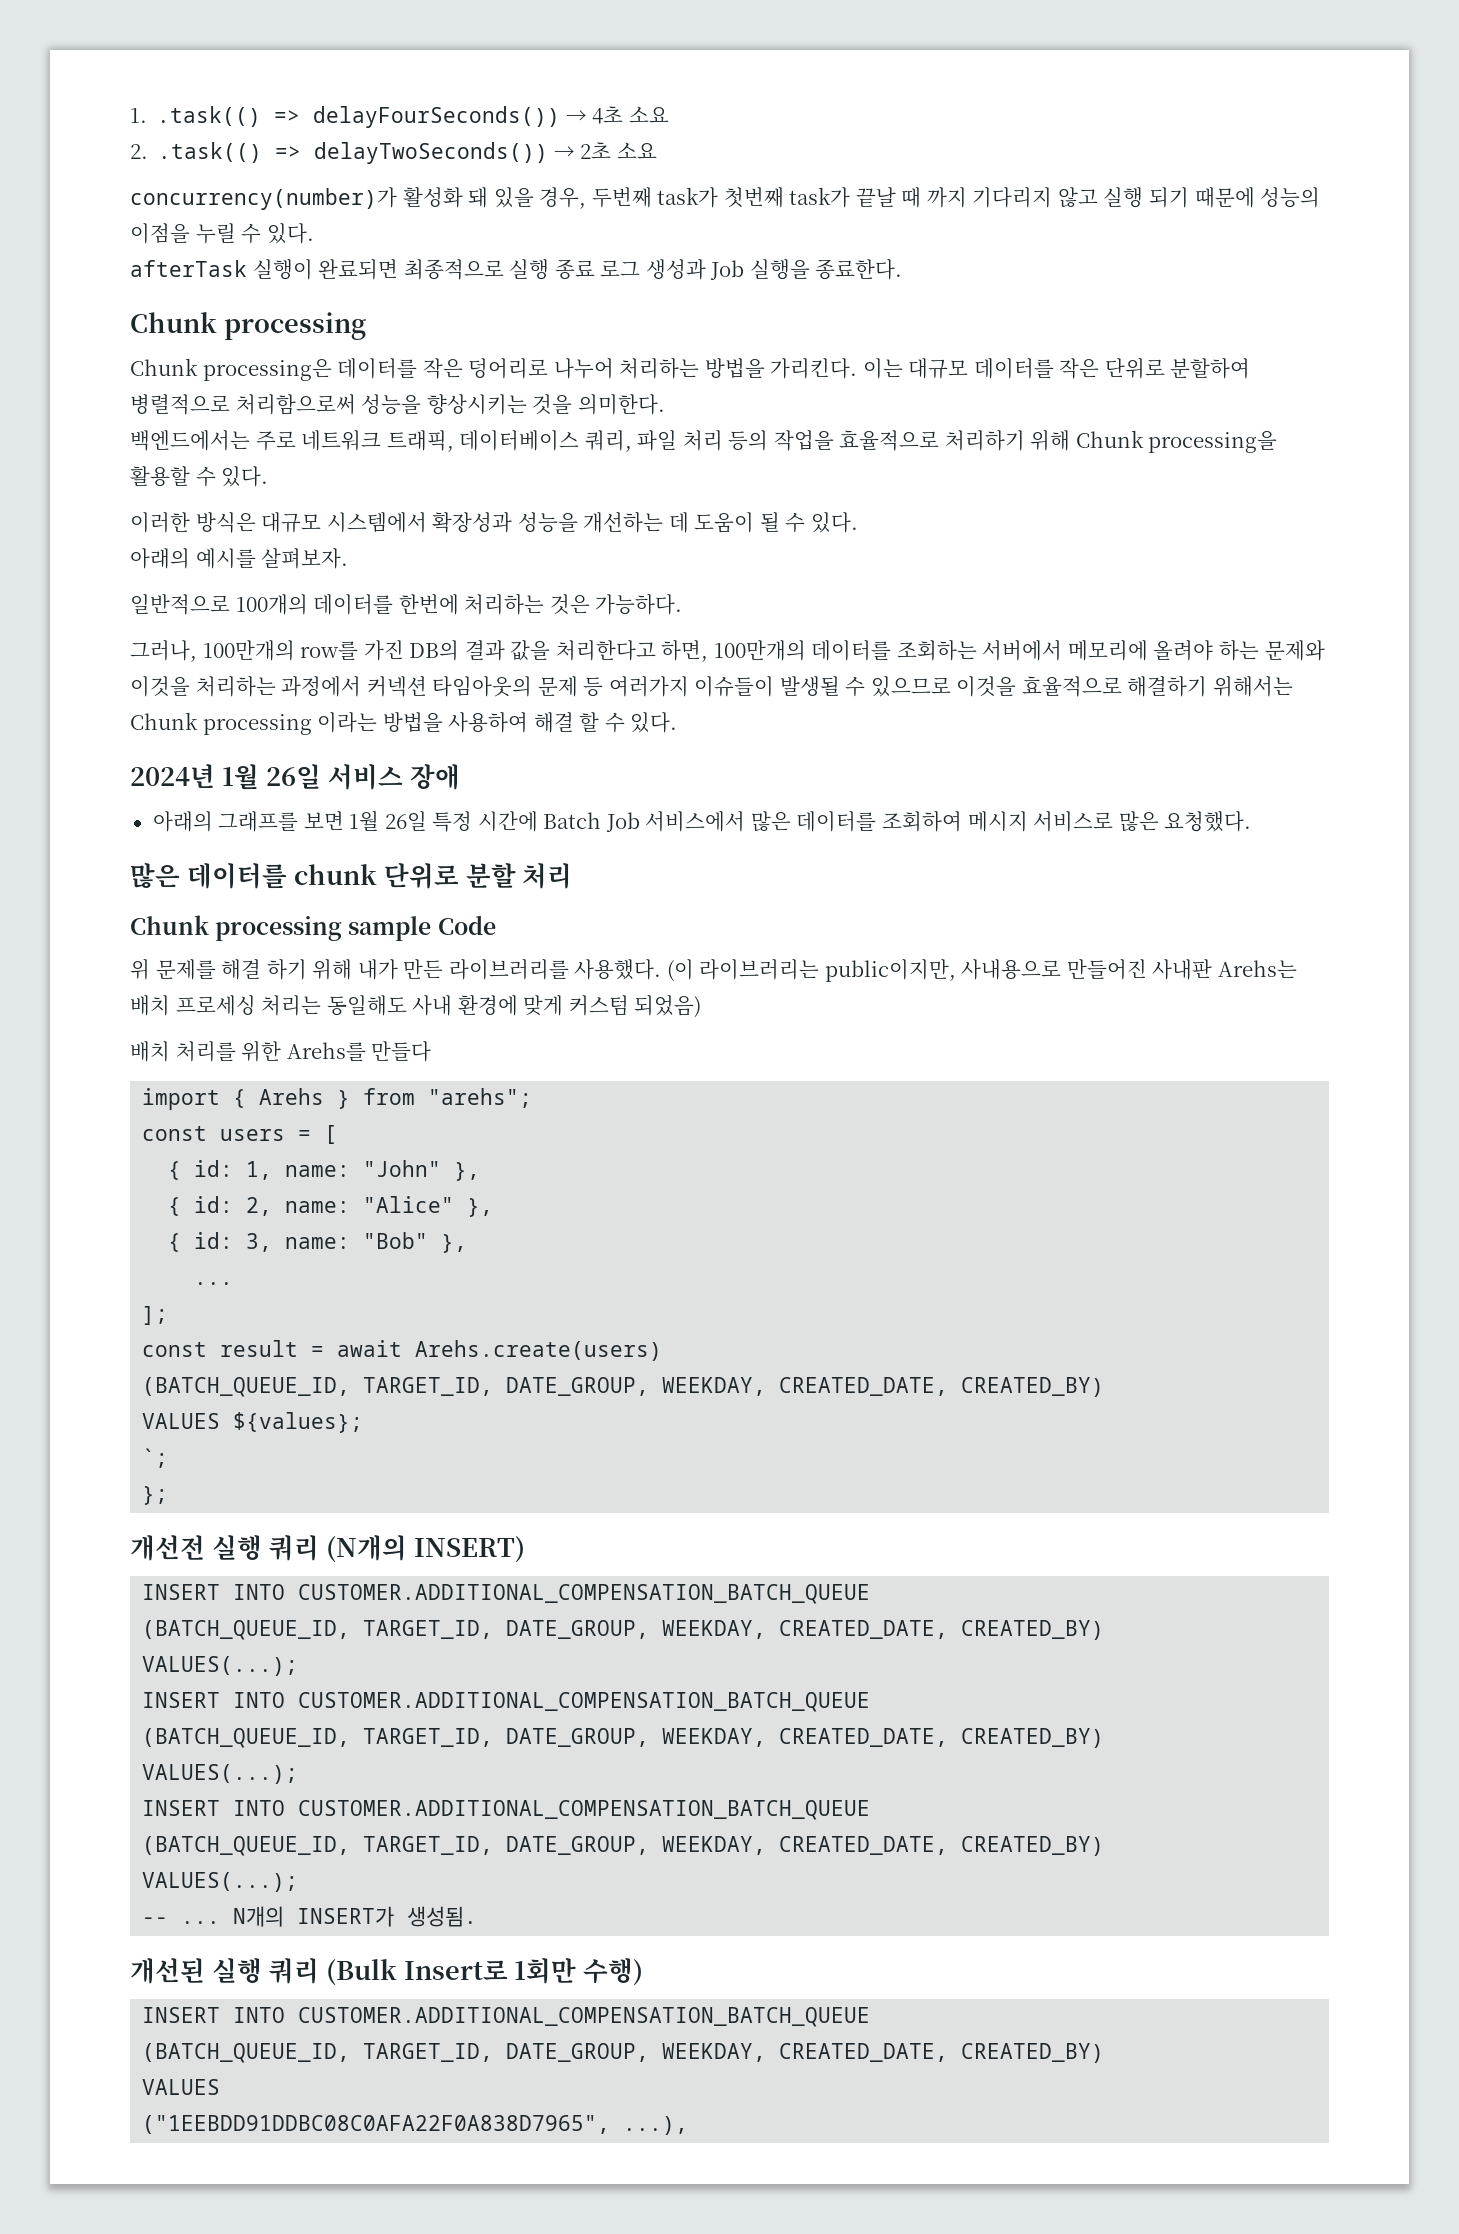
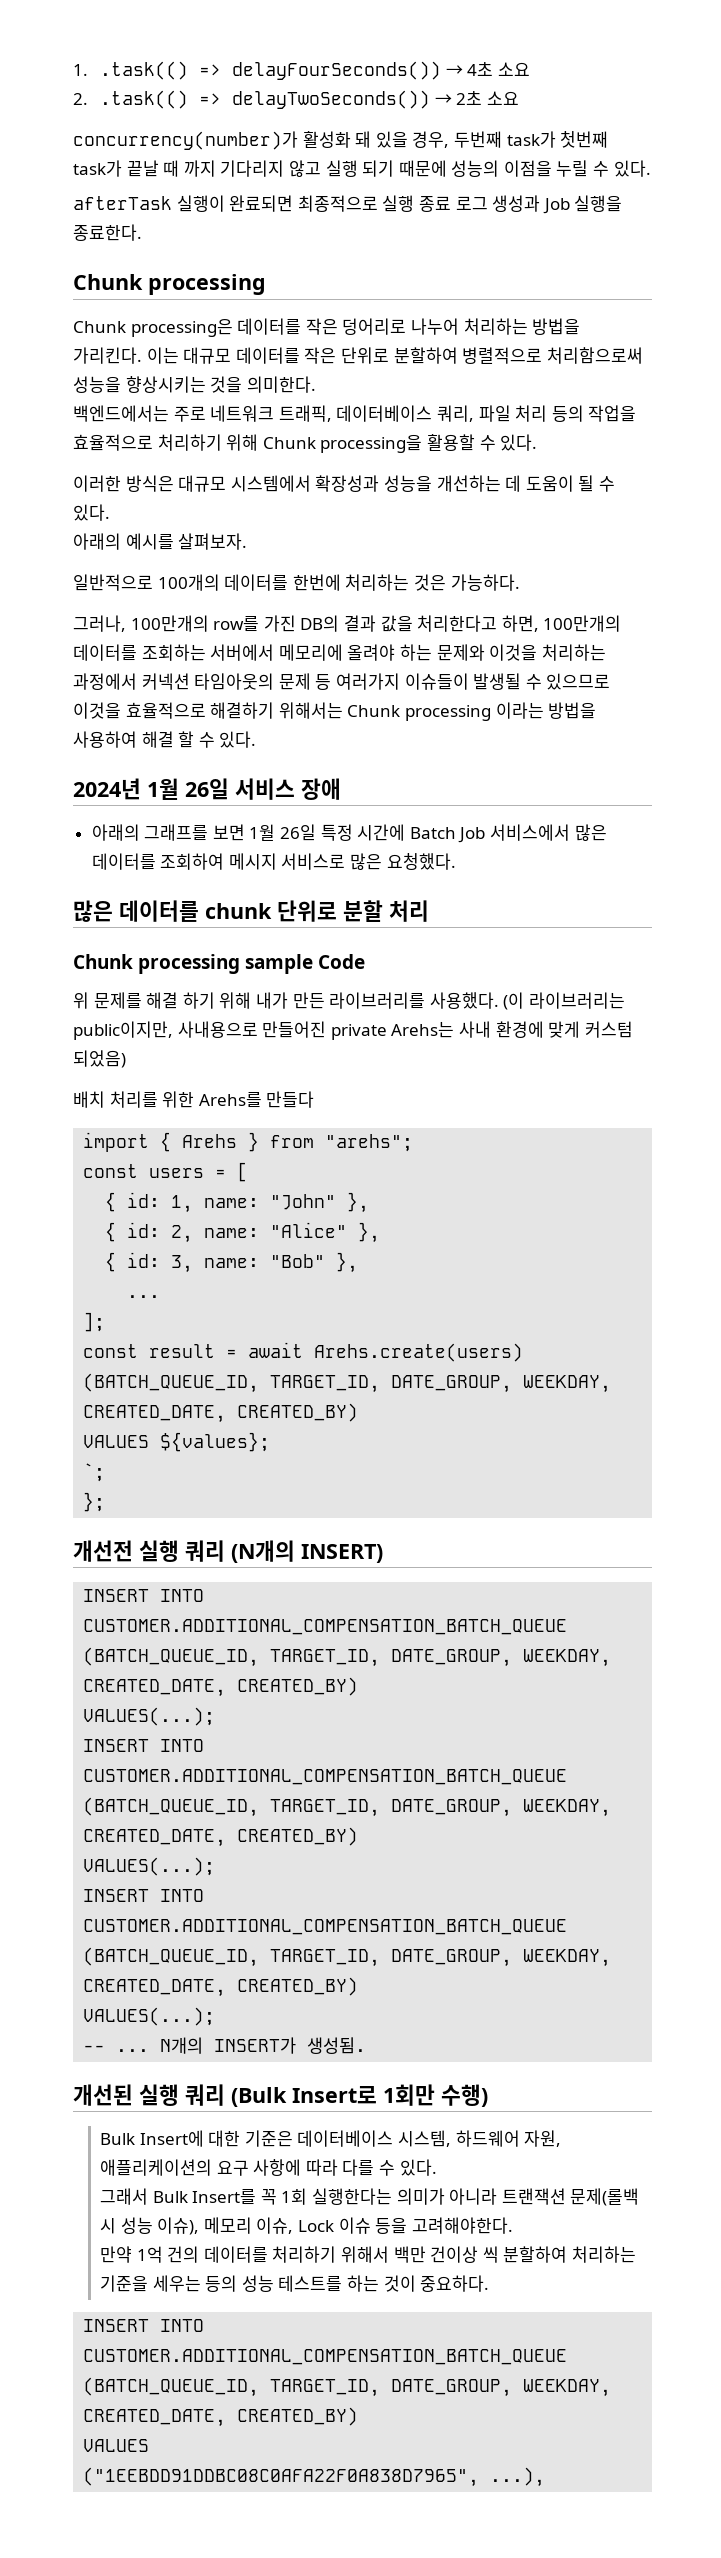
- (이 라이브러리는 public이지만, 사내용으로 만들어진 사내판 Arehs는 배치 프로세싱 처리는 동일해도 사내 환경에 맞게 커스텀 되었음)
+ (이 라이브러리는 public이지만, 사내용으로 만들어진 private Arehs는 사내 환경에 맞게 커스텀 되었음)
+ Bulk Insert에 대한 기준은 데이터베이스 시스템, 하드웨어 자원, 애플리케이션의 요구 사항에 따라 다를 수 있다.
+ 그래서 Bulk Insert를 꼭 1회 실행한다는 의미가 아니라 트랜잭션 문제(롤백 시 성능 이슈), 메모리 이슈, Lock 이슈 등을 고려해야한다.
+ 만약 1억 건의 데이터를 처리하기 위해서 백만 건이상 씩 분할하여 처리하는 기준을 세우는 등의 성능 테스트를 하는 것이 중요하다.

